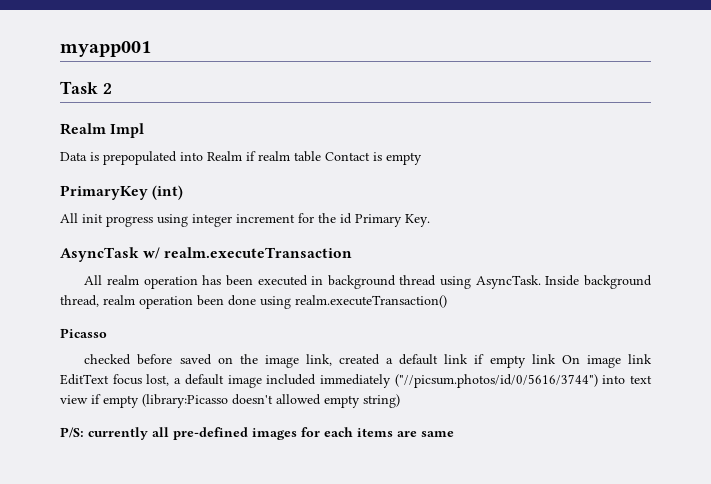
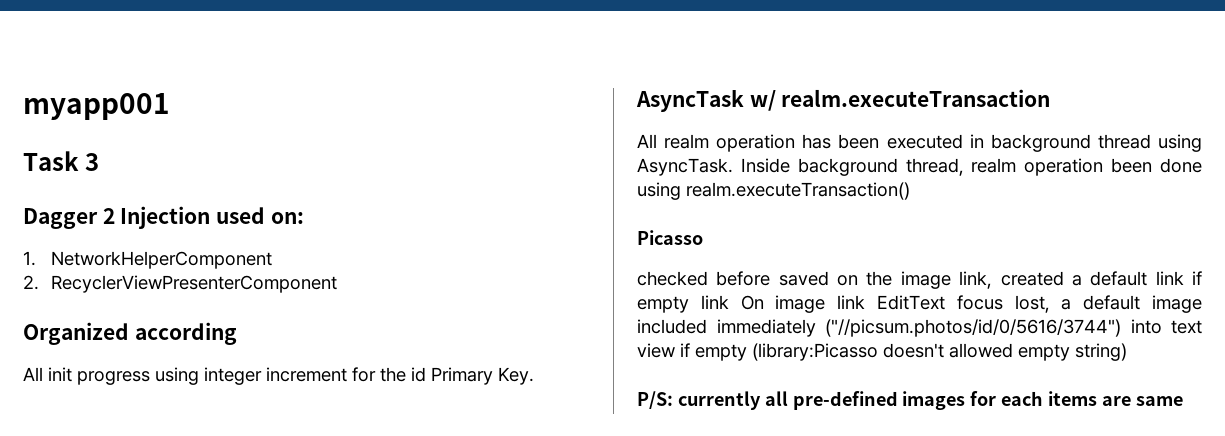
- Task 2
- Realm Impl
- Data is prepopulated into Realm if realm table Contact is empty
- PrimaryKey (int)
+ Task 3
+ Dagger 2 Injection used on:
+ 1. NetworkHelperComponent
+ 2. RecyclerViewPresenterComponent
+ Organized according

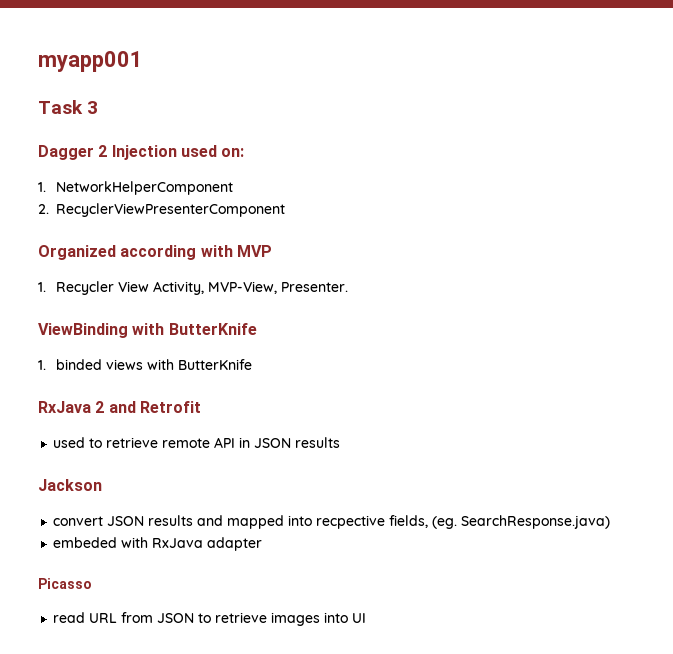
- Organized according
- All init progress using integer increment for the id Primary Key.
- AsyncTask w/ realm.executeTransaction
- All realm operation has been executed in background thread using AsyncTask. Inside background thread, realm operation been done using realm.executeTransaction()
+ Organized according with MVP
+ 1. Recycler View Activity, MVP-View, Presenter.
+ ViewBinding with ButterKnife
+ 1. binded views with ButterKnife
+ RxJava 2 and Retrofit
+ used to retrieve remote API in JSON results
+ Jackson
+ convert JSON results and mapped into recpective fields, (eg. SearchResponse.java)
+ embeded with RxJava adapter
  Picasso
- checked before saved on the image link, created a default link if empty link On image link EditText focus lost, a default image included immediately ("//picsum.photos/id/0/5616/3744") into text view if empty (library:Picasso doesn't allowed empty string)
- P/S: currently all pre-defined images for each items are same
+ read URL from JSON to retrieve images into UI

